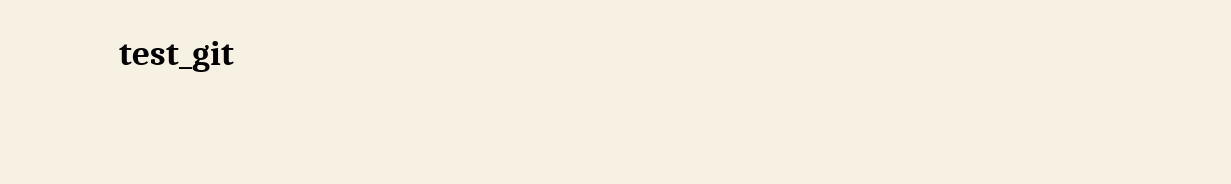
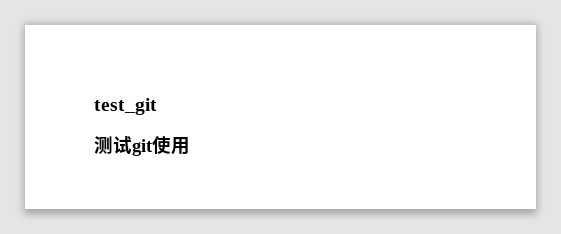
+ 测试git使用

